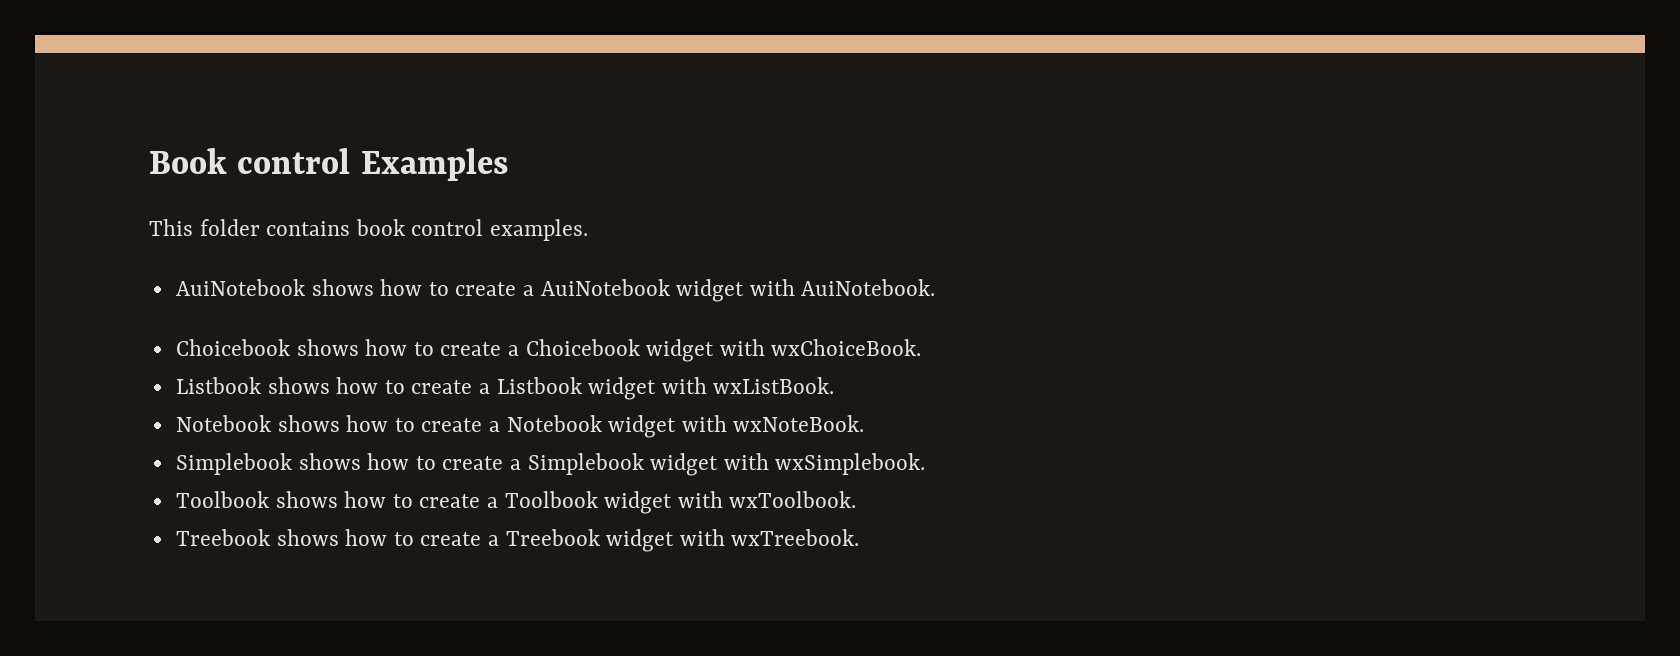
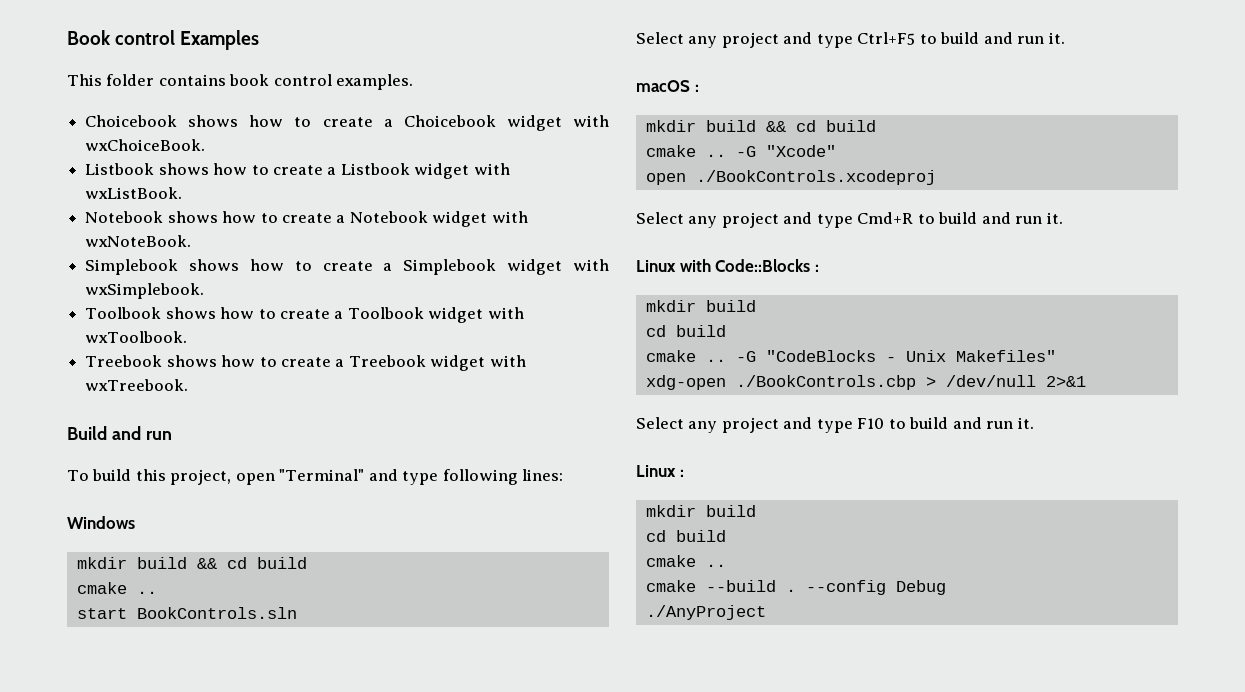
- AuiNotebook shows how to create a AuiNotebook widget with AuiNotebook.
+ Build and run
+ To build this project, open "Terminal" and type following lines:
+ Windows
+ mkdir build && cd build
+ cmake ..
+ start BookControls.sln
+ Select any project and type Ctrl+F5 to build and run it.
+ macOS :
+ mkdir build && cd build
+ cmake .. -G "Xcode"
+ open ./BookControls.xcodeproj
+ Select any project and type Cmd+R to build and run it.
+ Linux with Code::Blocks :
+ mkdir build
+ cd build
+ cmake .. -G "CodeBlocks - Unix Makefiles"
+ xdg-open ./BookControls.cbp > /dev/null 2>&1
+ Select any project and type F10 to build and run it.
+ Linux :
+ mkdir build
+ cd build
+ cmake ..
+ cmake --build . --config Debug
+ ./AnyProject

